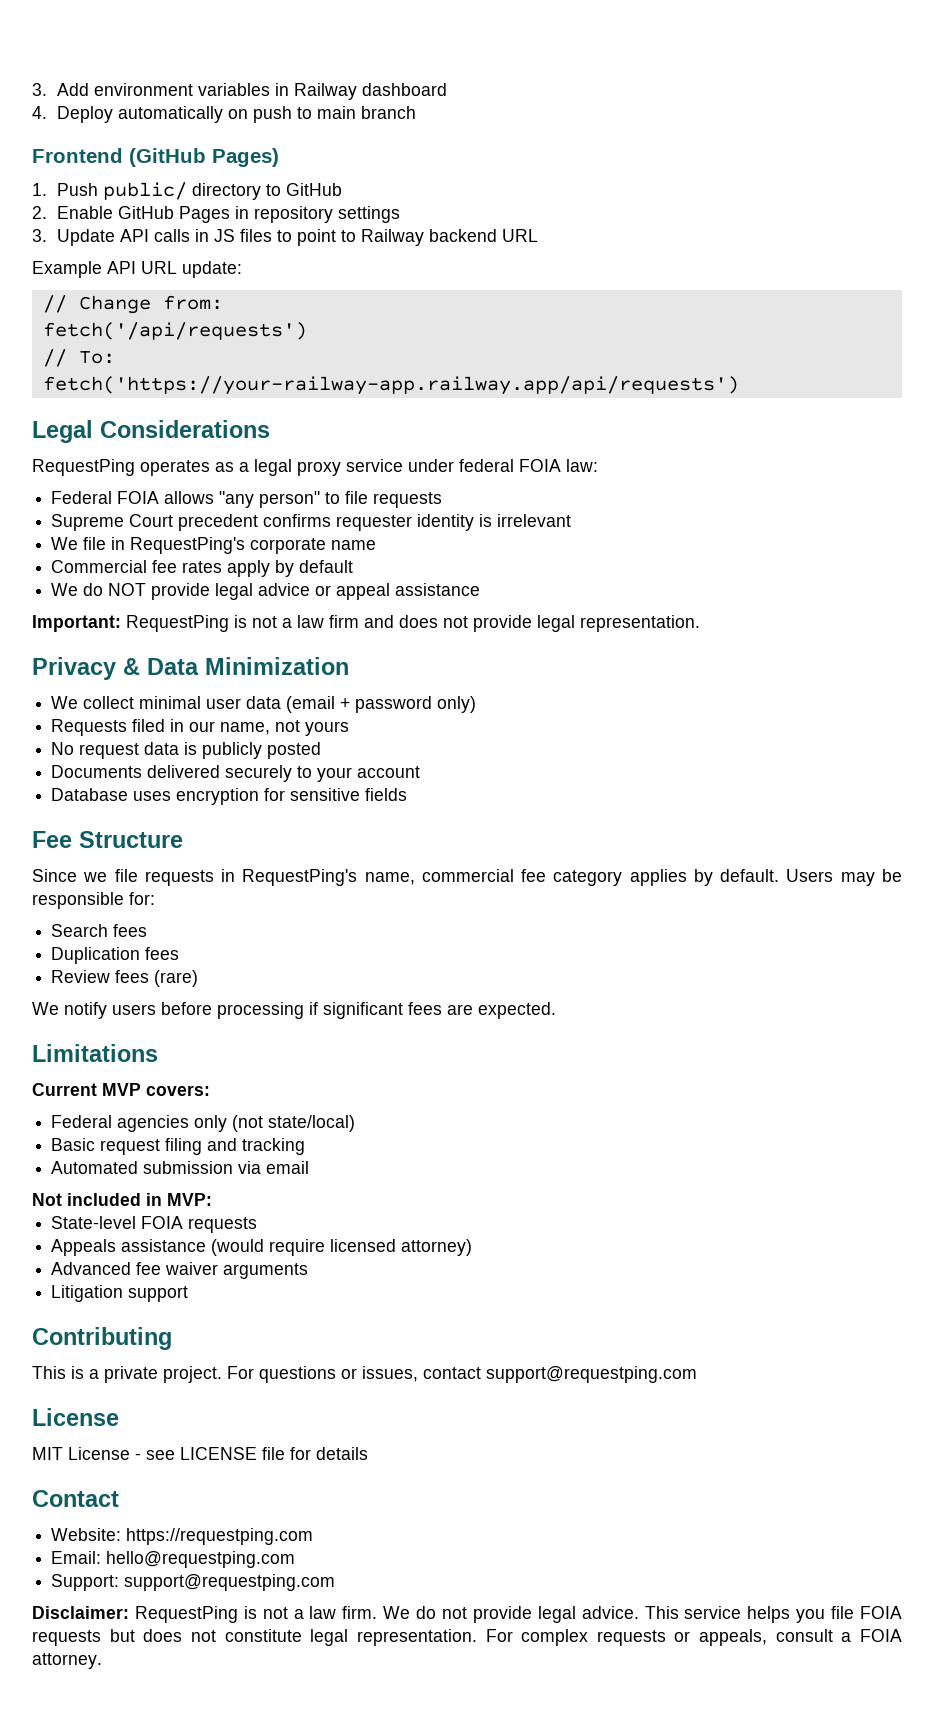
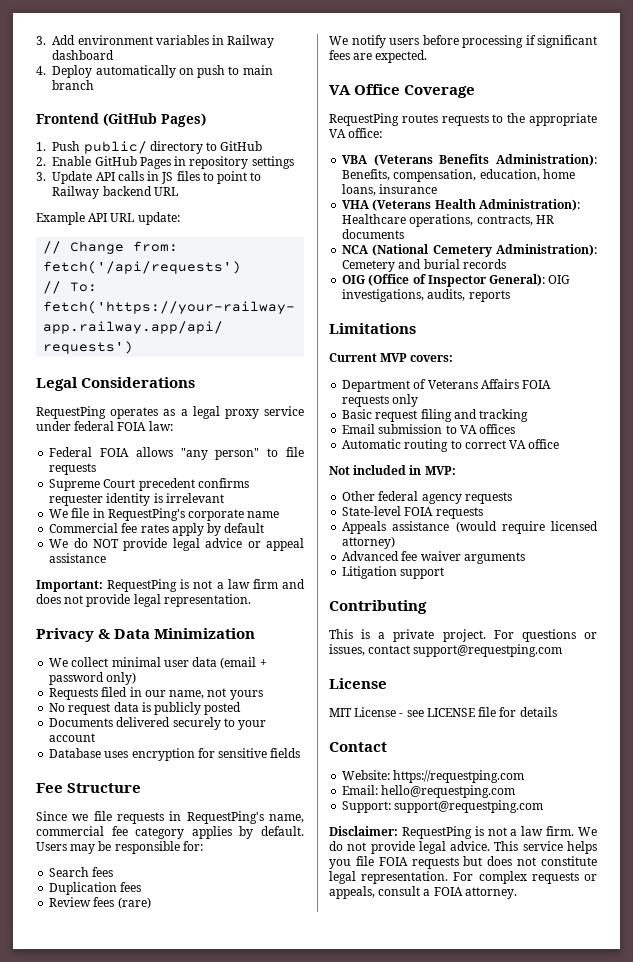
+ VA Office Coverage
+ RequestPing routes requests to the appropriate VA office:
+ VBA (Veterans Benefits Administration): Benefits, compensation, education, home loans, insurance
+ VHA (Veterans Health Administration): Healthcare operations, contracts, HR documents
+ NCA (National Cemetery Administration): Cemetery and burial records
+ OIG (Office of Inspector General): OIG investigations, audits, reports
  Limitations
  Current MVP covers:
- Federal agencies only (not state/local)
+ Department of Veterans Affairs FOIA requests only
- Automated submission via email
+ Email submission to VA offices
+ Automatic routing to correct VA office
+ Other federal agency requests

